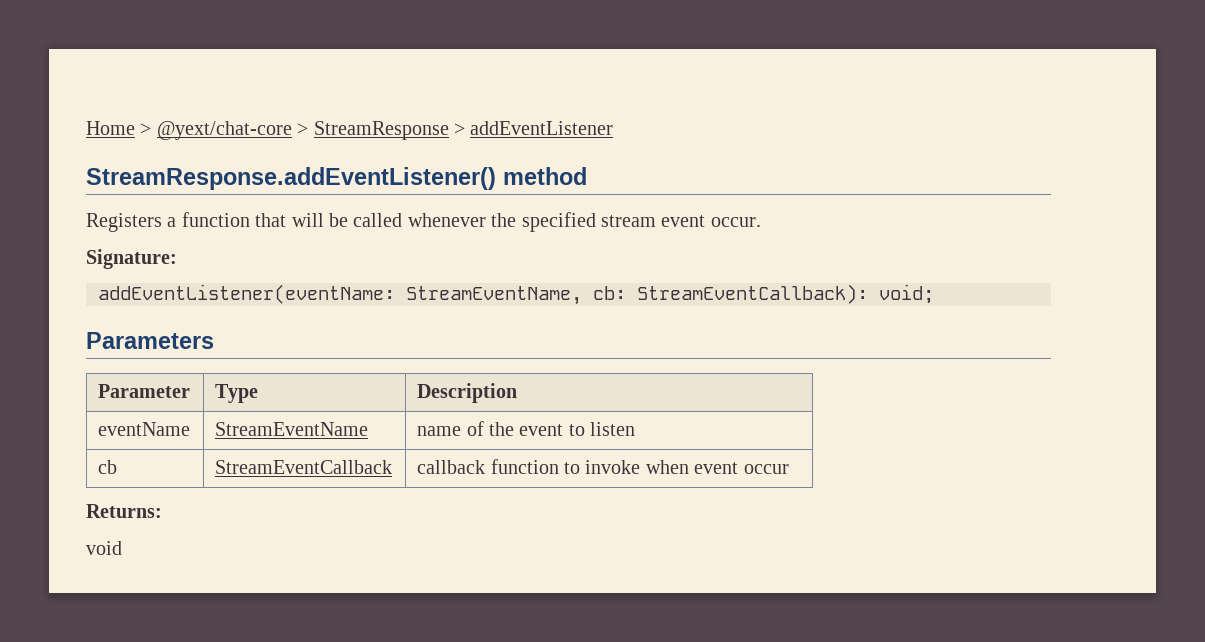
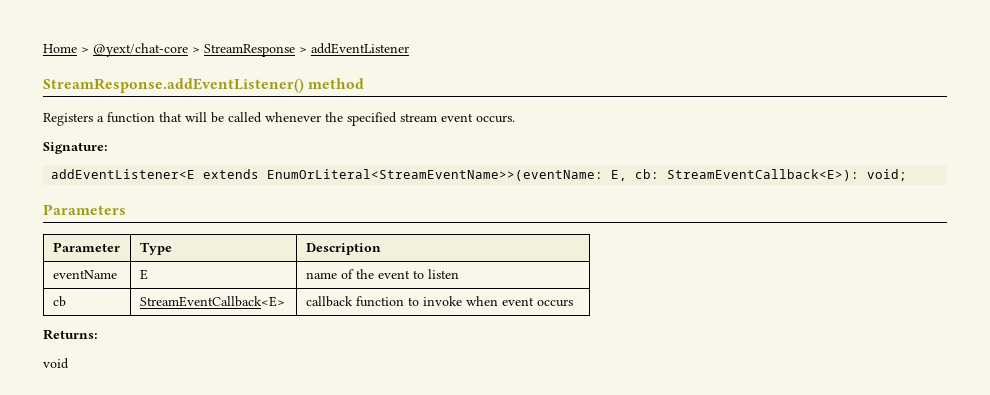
- Registers a function that will be called whenever the specified stream event occur.
+ Registers a function that will be called whenever the specified stream event occurs.
- addEventListener(eventName: StreamEventName, cb: StreamEventCallback): void;
+ addEventListener<E extends EnumOrLiteral<StreamEventName>>(eventName: E, cb: StreamEventCallback<E>): void;
- eventName | StreamEventName | name of the event to listen
+ eventName | E | name of the event to listen
- cb | StreamEventCallback | callback function to invoke when event occur
+ cb | StreamEventCallback<E> | callback function to invoke when event occurs

